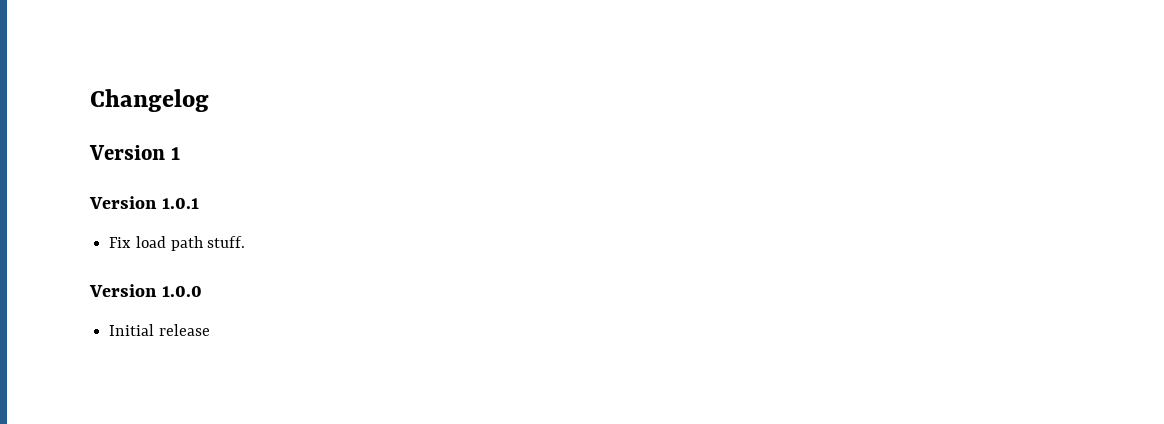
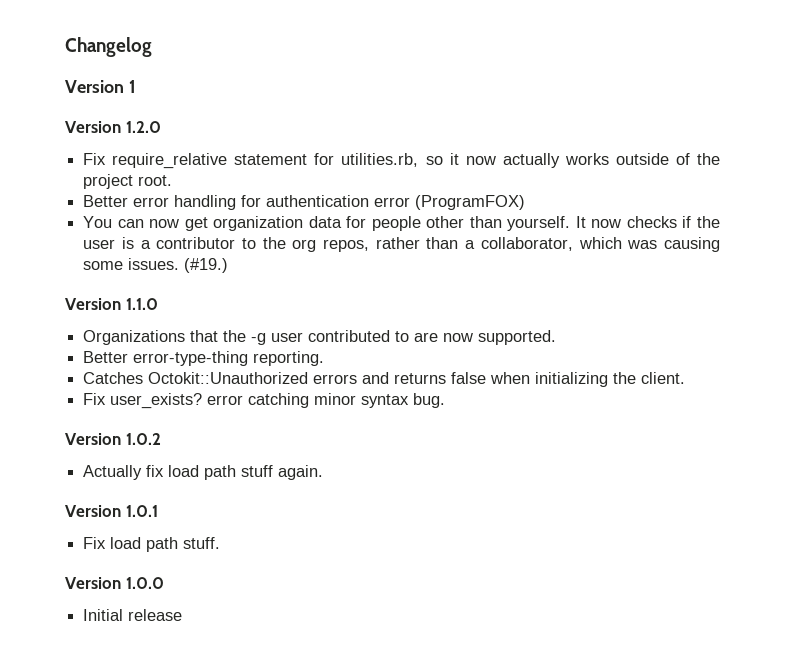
+ Version 1.2.0
+ Fix require_relative statement for utilities.rb, so it now actually works outside of the project root.
+ Better error handling for authentication error (ProgramFOX)
+ You can now get organization data for people other than yourself. It now checks if the user is a contributor to the org repos, rather than a collaborator, which was causing some issues. (#19.)
+ Version 1.1.0
+ Organizations that the -g user contributed to are now supported.
+ Better error-type-thing reporting.
+ Catches Octokit::Unauthorized errors and returns false when initializing the client.
+ Fix user_exists? error catching minor syntax bug.
+ Version 1.0.2
+ Actually fix load path stuff again.

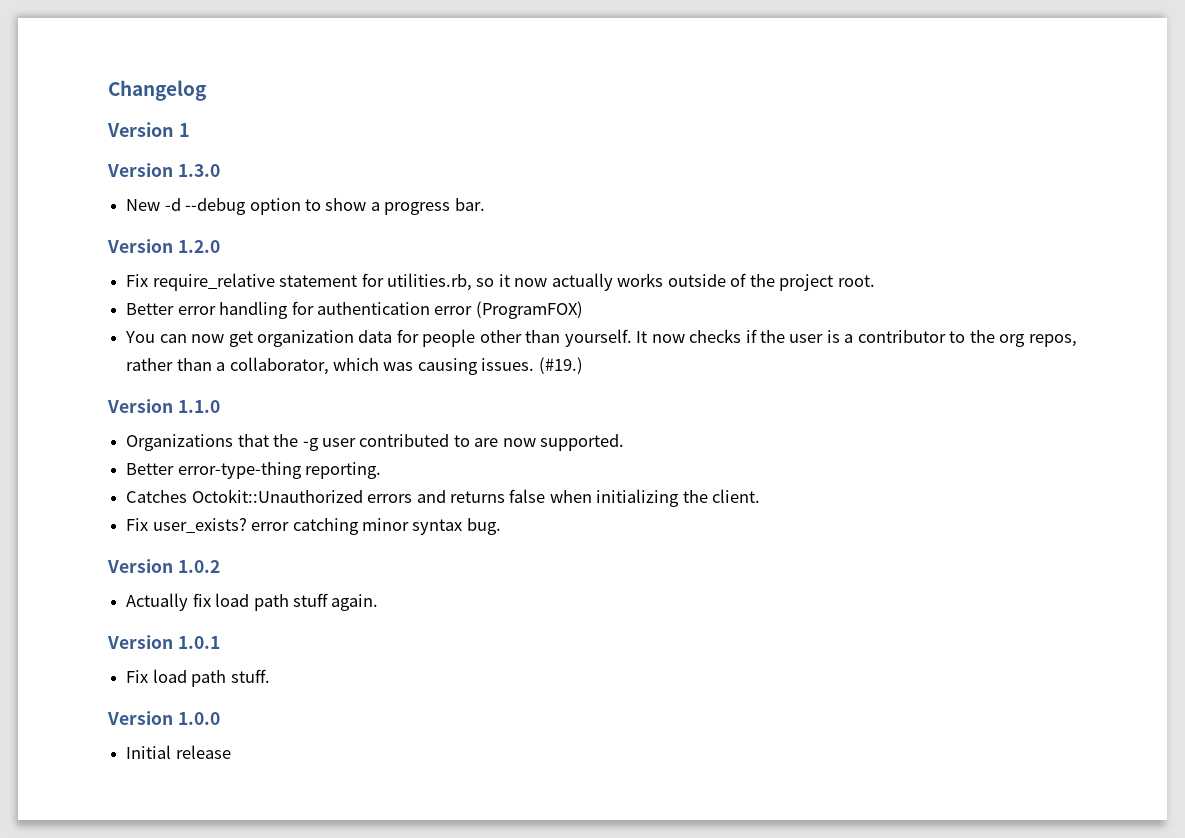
+ Version 1.3.0
+ New -d --debug option to show a progress bar.
- It now checks if the user is a contributor to the org repos, rather than a collaborator, which was causing some issues.
+ It now checks if the user is a contributor to the org repos, rather than a collaborator, which was causing issues.

